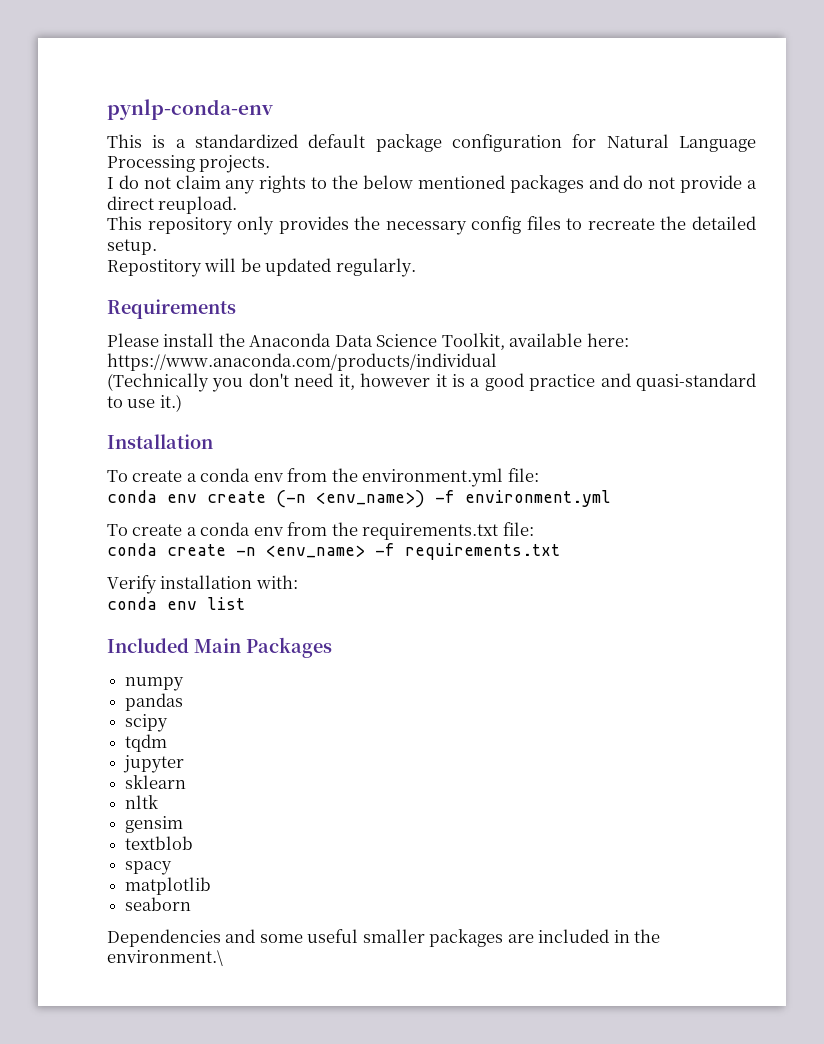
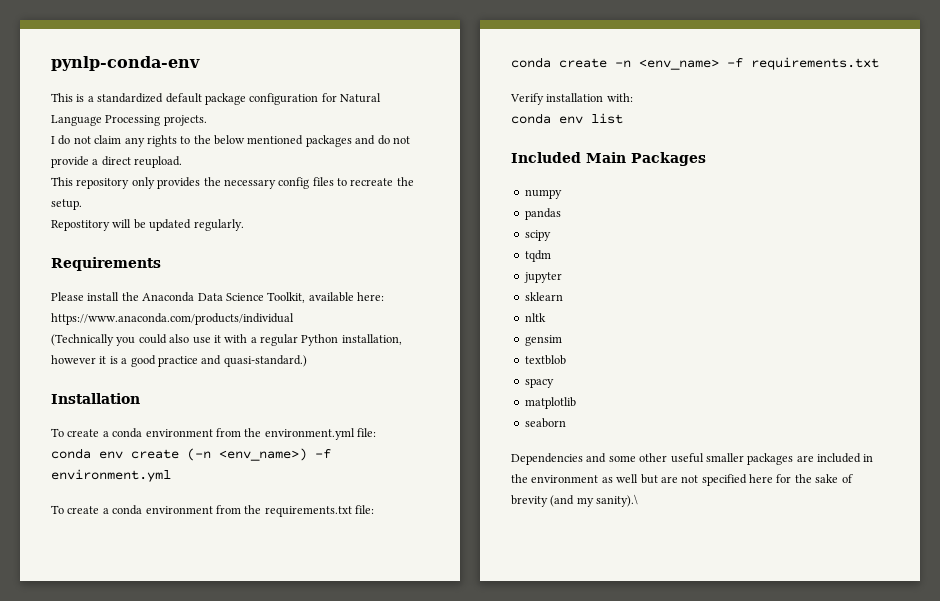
- This repository only provides the necessary config files to recreate the detailed setup.
+ This repository only provides the necessary config files to recreate the setup.
- (Technically you don't need it, however it is a good practice and quasi-standard to use it.)
+ (Technically you could also use it with a regular Python installation, however it is a good practice and quasi-standard.)
- To create a conda env from the environment.yml file:
+ To create a conda environment from the environment.yml file:
- To create a conda env from the requirements.txt file:
+ To create a conda environment from the requirements.txt file:
- Dependencies and some useful smaller packages are included in the environment.\
+ Dependencies and some other useful smaller packages are included in the environment as well but are not specified here for the sake of brevity (and my sanity).\

